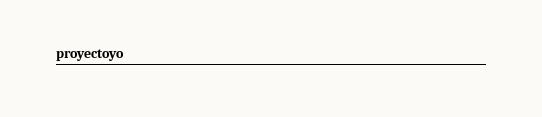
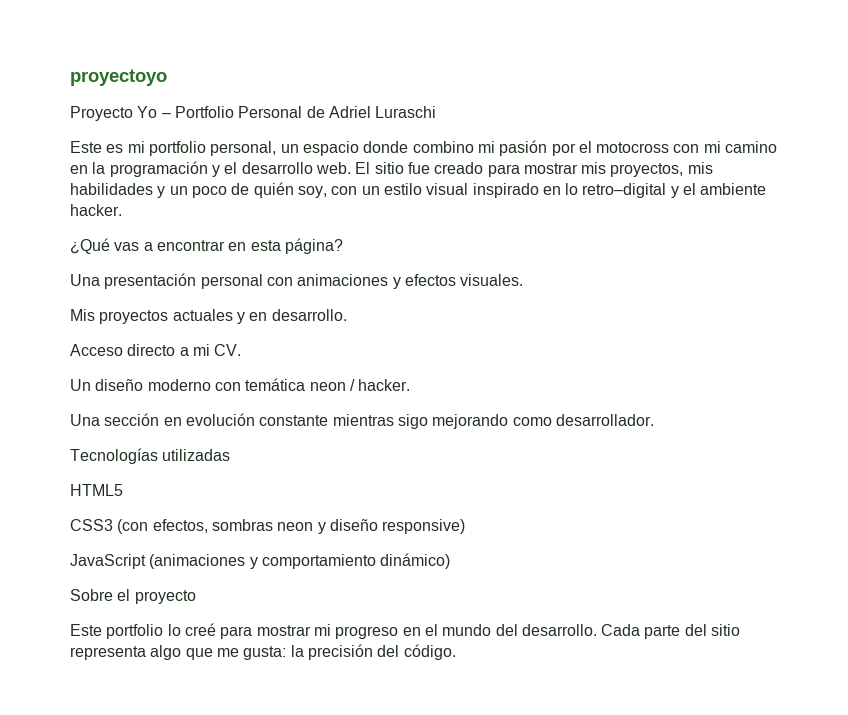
+ Proyecto Yo – Portfolio Personal de Adriel Luraschi
+ Este es mi portfolio personal, un espacio donde combino mi pasión por el motocross con mi camino en la programación y el desarrollo web. El sitio fue creado para mostrar mis proyectos, mis habilidades y un poco de quién soy, con un estilo visual inspirado en lo retro–digital y el ambiente hacker.
+ ¿Qué vas a encontrar en esta página?
+ Una presentación personal con animaciones y efectos visuales.
+ Mis proyectos actuales y en desarrollo.
+ Acceso directo a mi CV.
+ Un diseño moderno con temática neon / hacker.
+ Una sección en evolución constante mientras sigo mejorando como desarrollador.
+ Tecnologías utilizadas
+ HTML5
+ CSS3 (con efectos, sombras neon y diseño responsive)
+ JavaScript (animaciones y comportamiento dinámico)
+ Sobre el proyecto
+ Este portfolio lo creé para mostrar mi progreso en el mundo del desarrollo. Cada parte del sitio representa algo que me gusta: la precisión del código.

